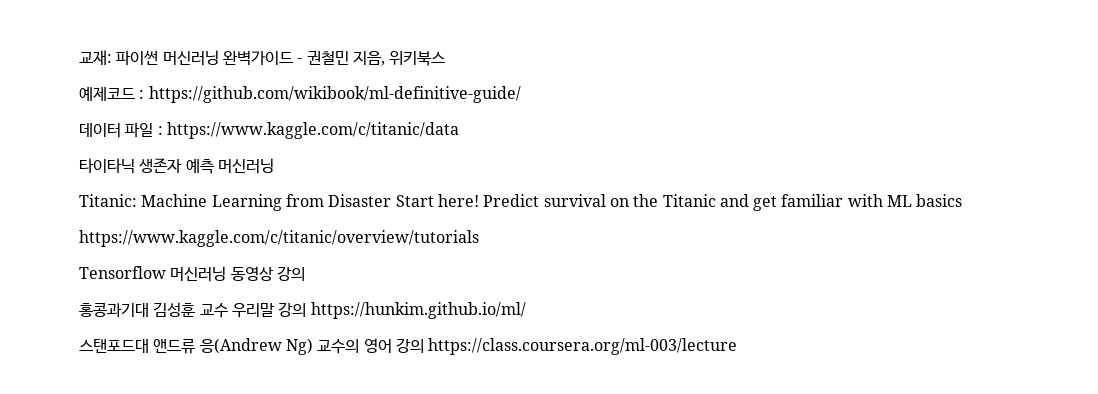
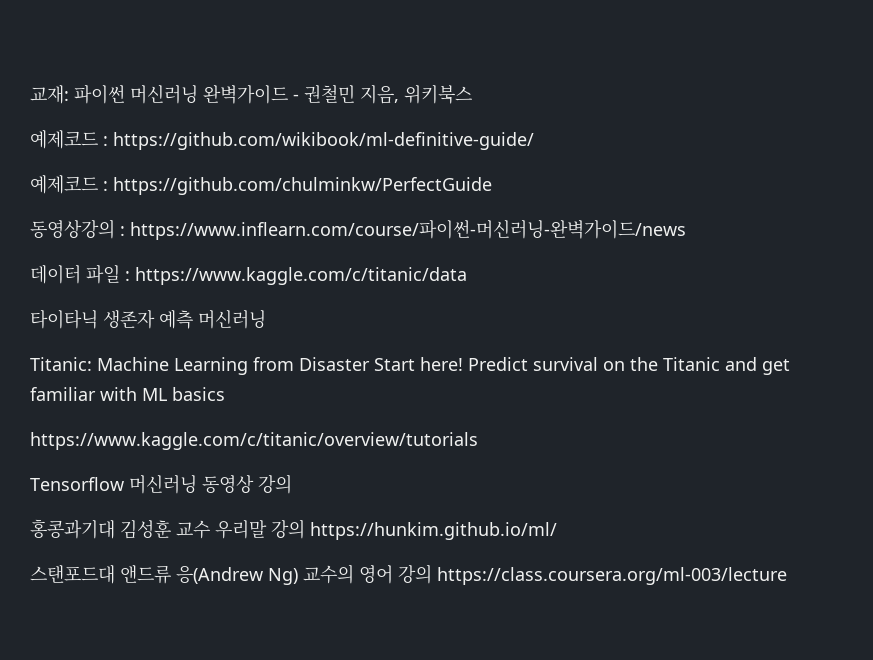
+ 예제코드 : https://github.com/chulminkw/PerfectGuide
+ 동영상강의 : https://www.inflearn.com/course/파이썬-머신러닝-완벽가이드/news

